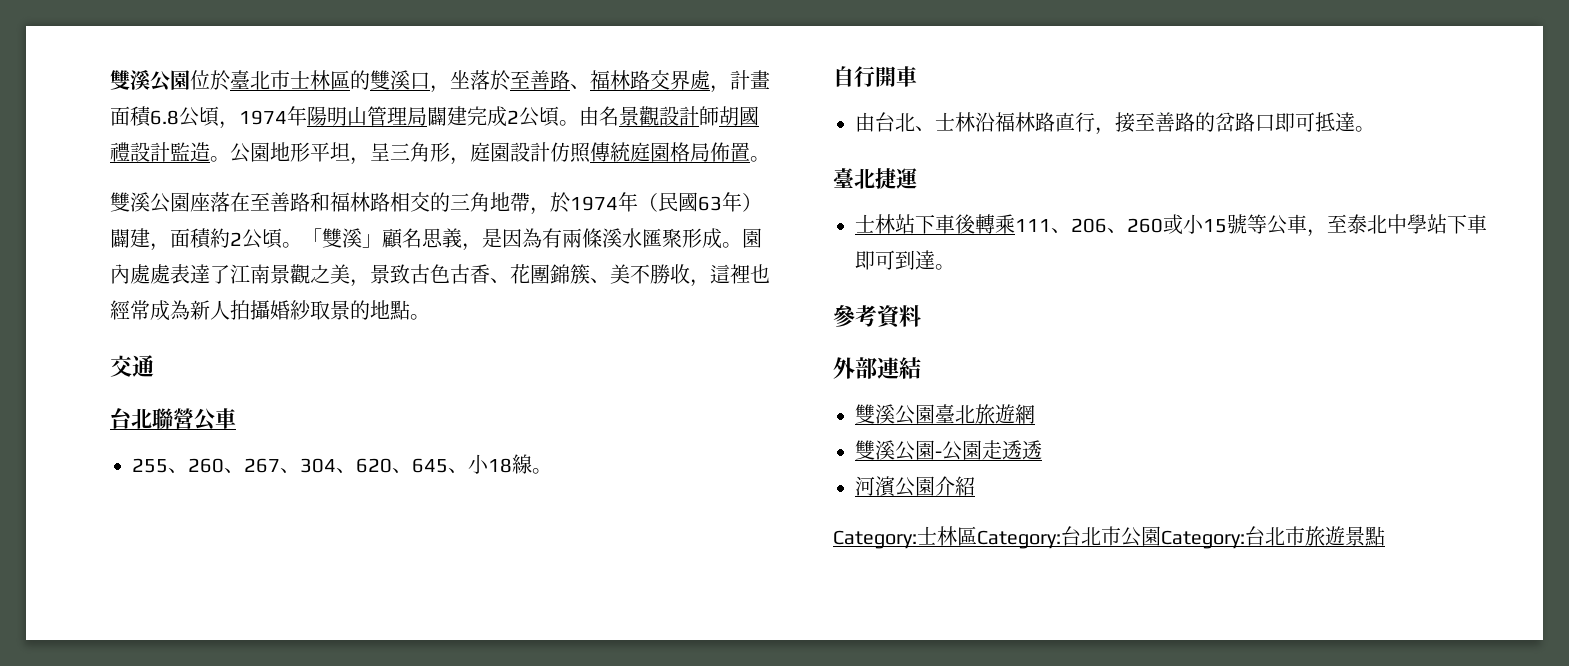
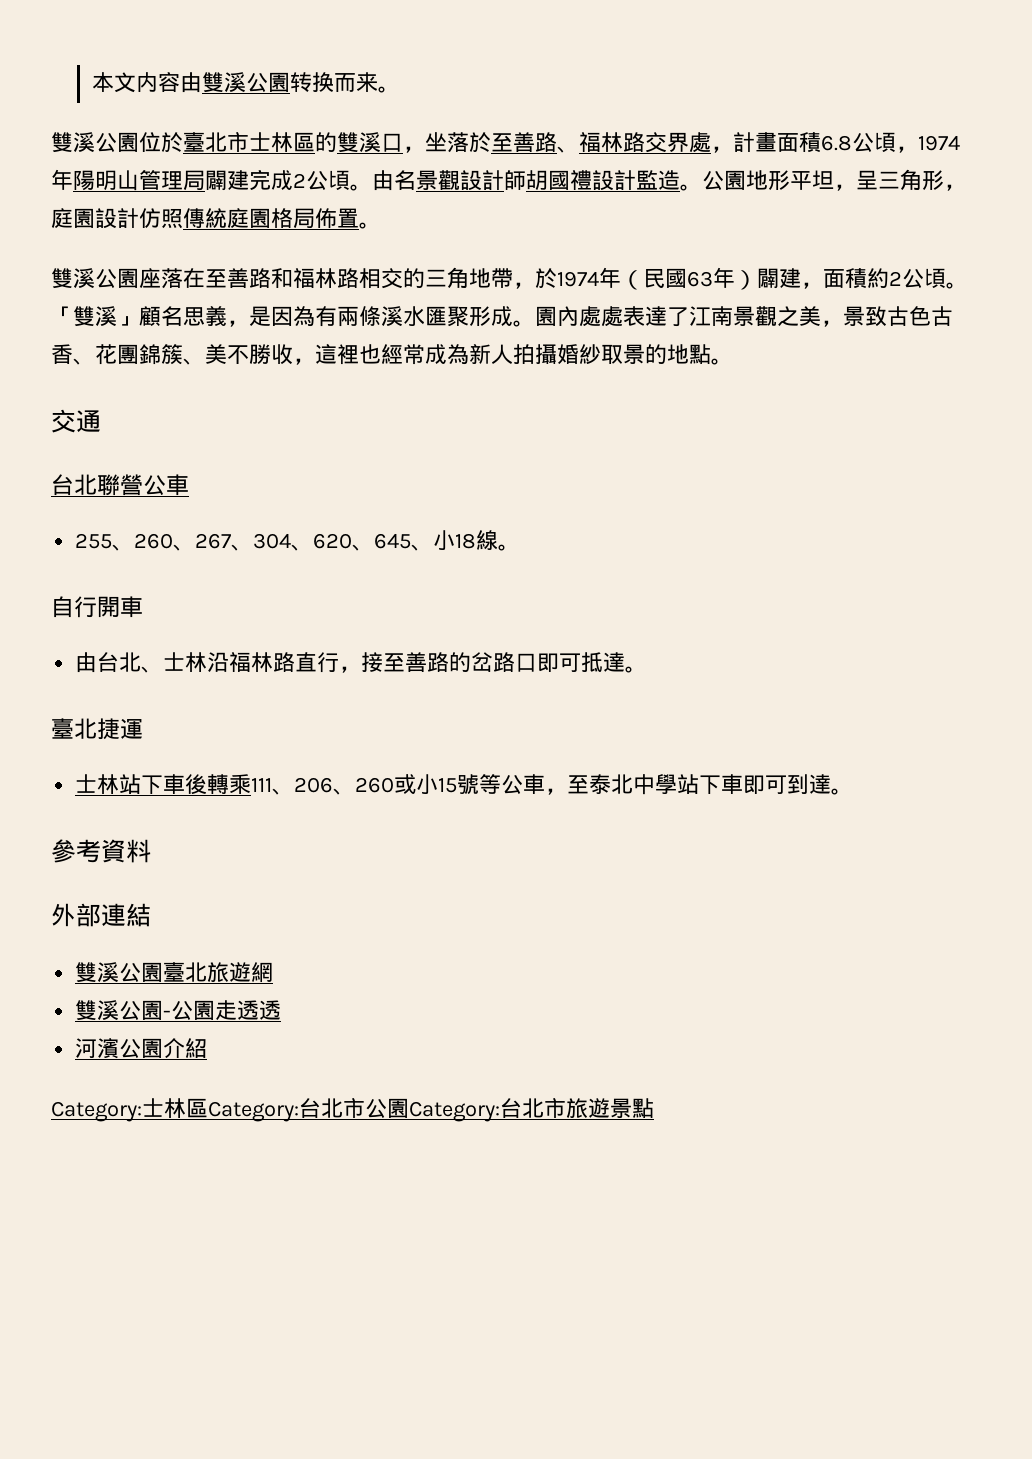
+ 本文内容由雙溪公園转换而来。

